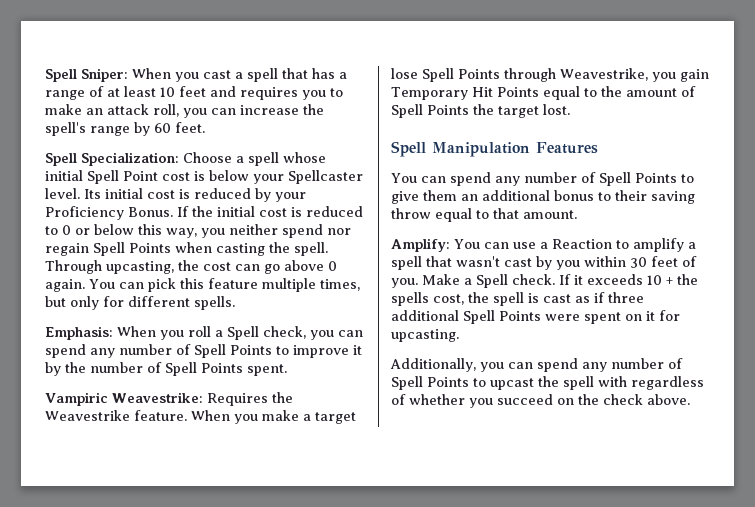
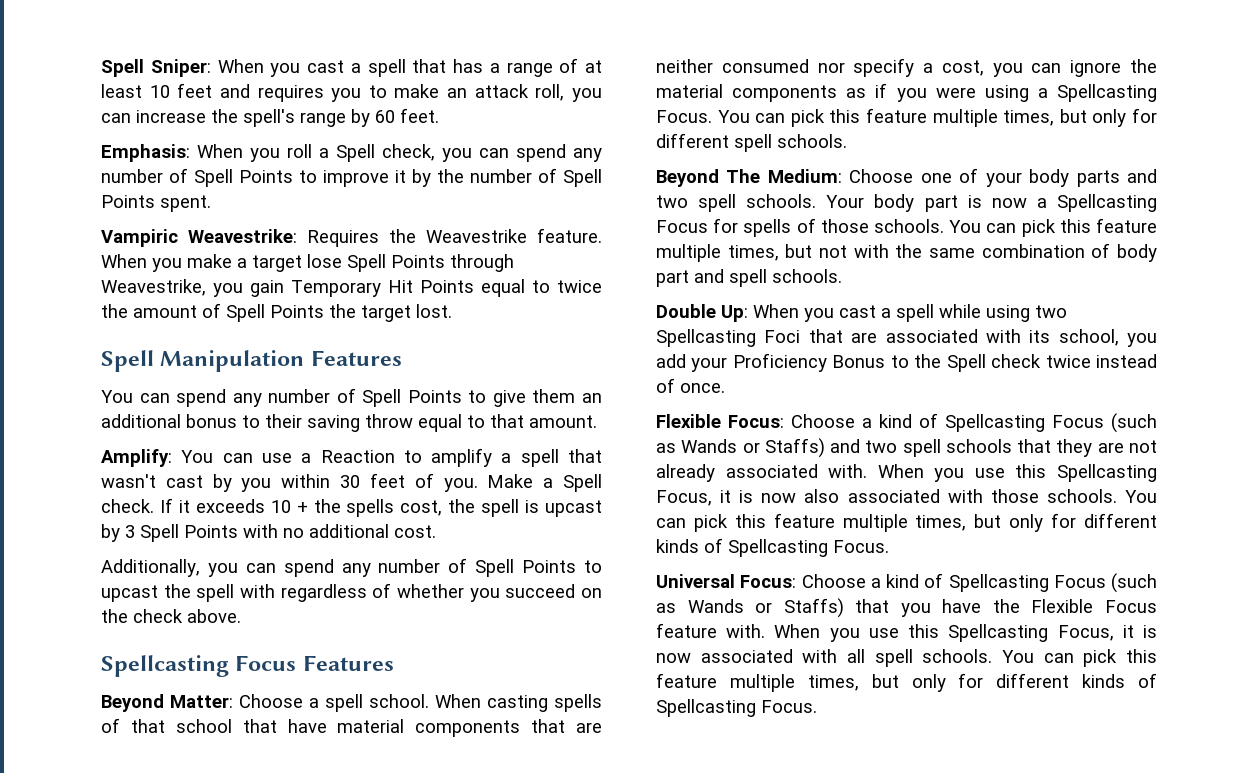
- Spell Specialization: Choose a spell whose initial Spell Point cost is below your Spellcaster level. Its initial cost is reduced by your Proficiency Bonus. If the initial cost is reduced to 0 or below this way, you neither spend nor regain Spell Points when casting the spell. Through upcasting, the cost can go above 0 again. You can pick this feature multiple times, but only for different spells.
- When you make a target lose Spell Points through Weavestrike, you gain Temporary Hit Points equal to the amount of Spell Points the target lost.
+ When you make a target lose Spell Points through Weavestrike, you gain Temporary Hit Points equal to twice the amount of Spell Points the target lost.
- If it exceeds 10 + the spells cost, the spell is cast as if three additional Spell Points were spent on it for upcasting.
+ If it exceeds 10 + the spells cost, the spell is upcast by 3 Spell Points with no additional cost.
+ Spellcasting Focus Features
+ Beyond Matter: Choose a spell school. When casting spells of that school that have material components that are neither consumed nor specify a cost, you can ignore the material components as if you were using a Spellcasting Focus. You can pick this feature multiple times, but only for different spell schools.
+ Beyond The Medium: Choose one of your body parts and two spell schools. Your body part is now a Spellcasting Focus for spells of those schools. You can pick this feature multiple times, but not with the same combination of body part and spell schools.
+ Double Up: When you cast a spell while using two Spellcasting Foci that are associated with its school, you add your Proficiency Bonus to the Spell check twice instead of once.
+ Flexible Focus: Choose a kind of Spellcasting Focus (such as Wands or Staffs) and two spell schools that they are not already associated with. When you use this Spellcasting Focus, it is now also associated with those schools. You can pick this feature multiple times, but only for different kinds of Spellcasting Focus.
+ Universal Focus: Choose a kind of Spellcasting Focus (such as Wands or Staffs) that you have the Flexible Focus feature with. When you use this Spellcasting Focus, it is now associated with all spell schools. You can pick this feature multiple times, but only for different kinds of Spellcasting Focus.

